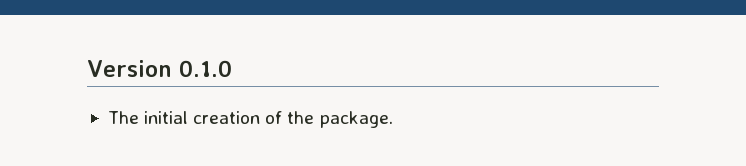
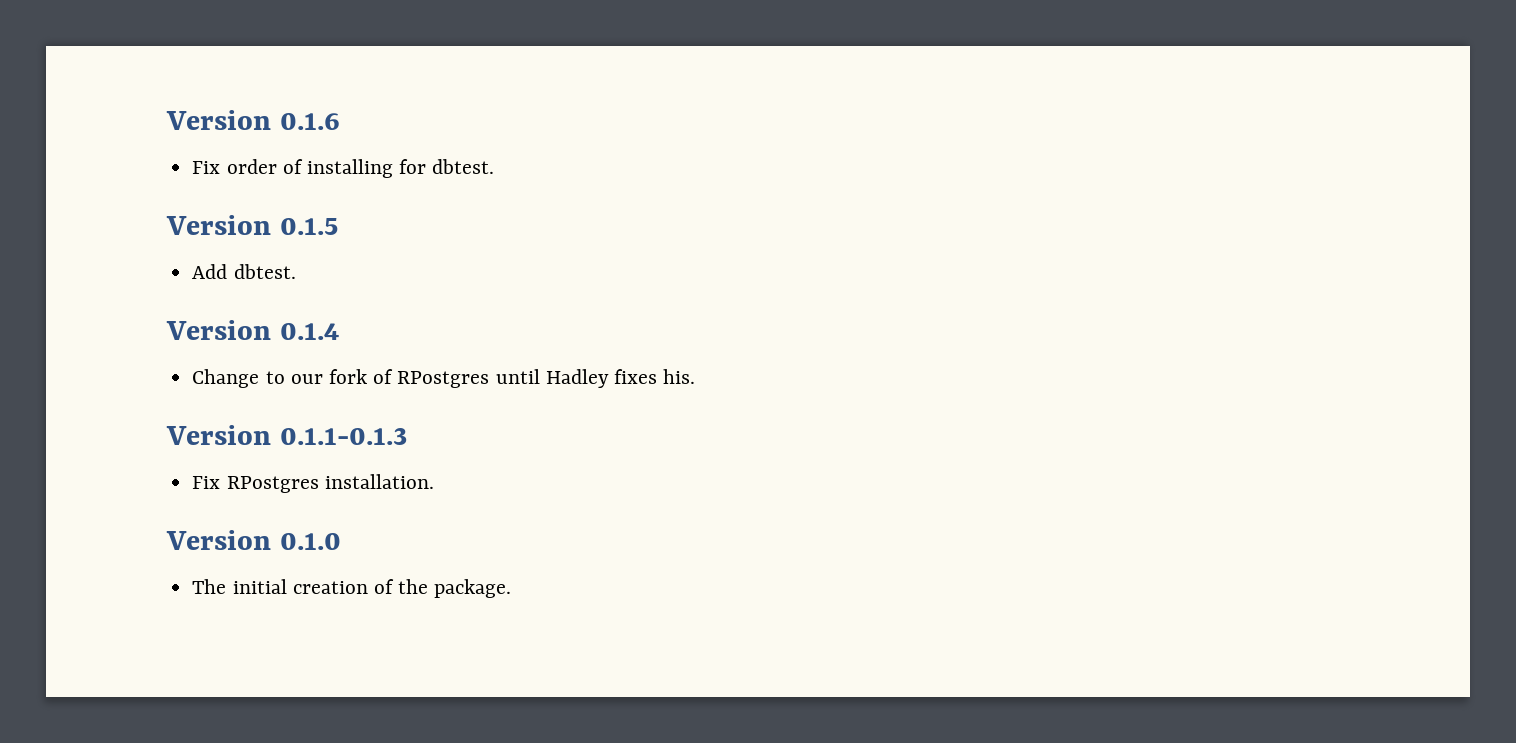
+ Version 0.1.6
+ Fix order of installing for dbtest.
+ Version 0.1.5
+ Add dbtest.
+ Version 0.1.4
+ Change to our fork of RPostgres until Hadley fixes his.
+ Version 0.1.1-0.1.3
+ Fix RPostgres installation.

